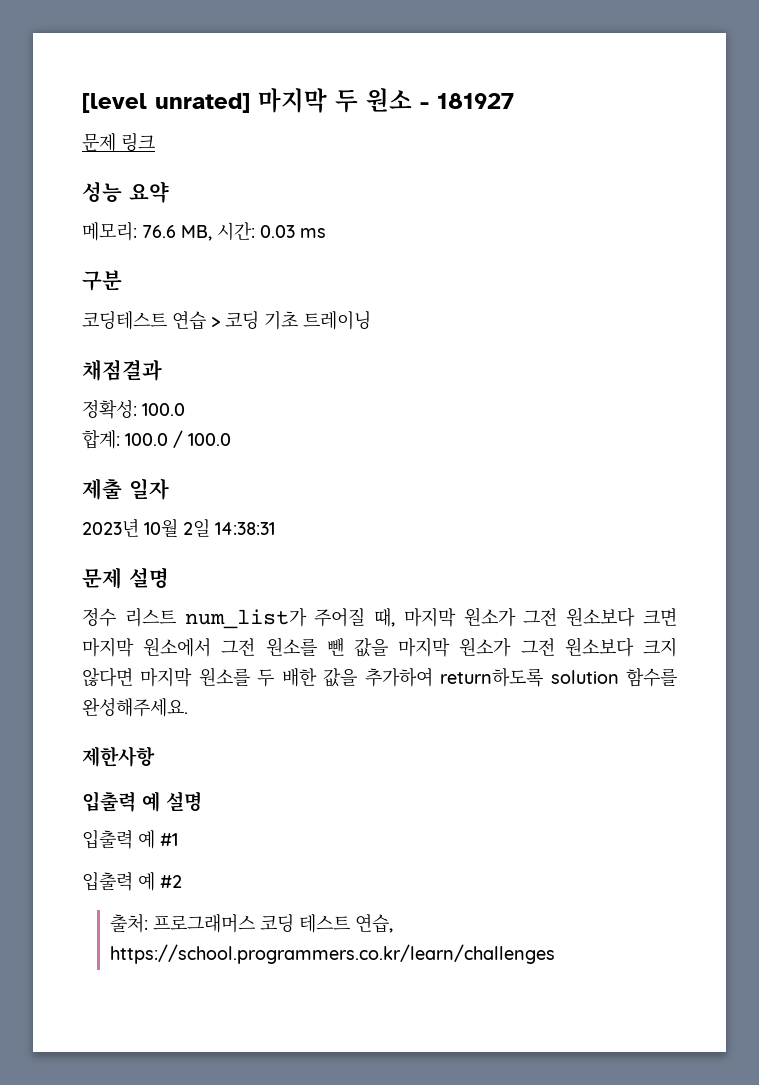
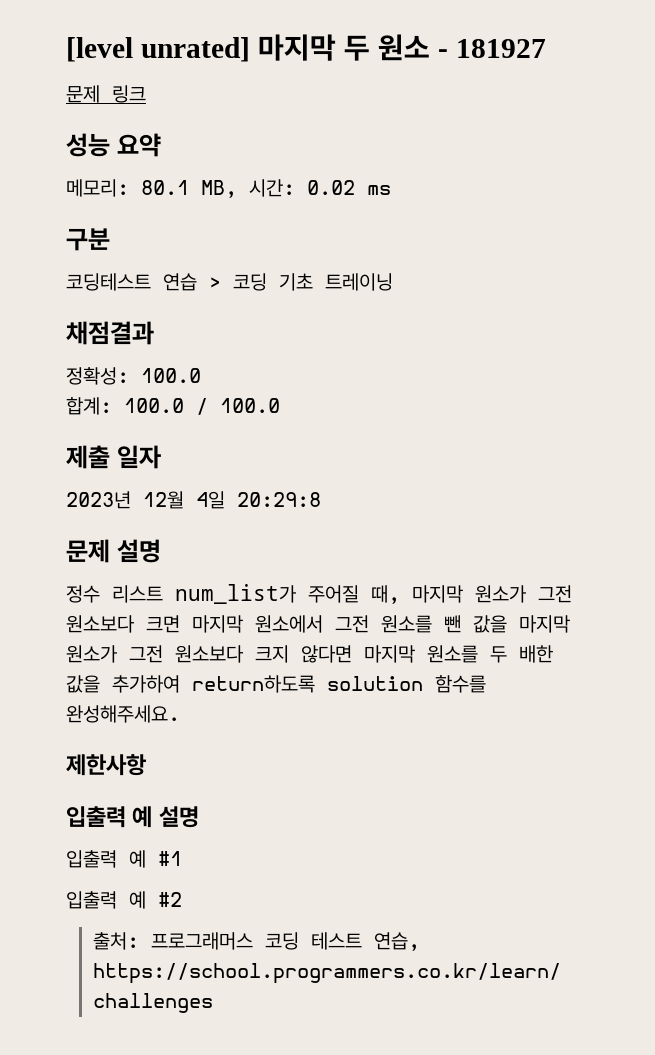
- 메모리: 76.6 MB, 시간: 0.03 ms
+ 메모리: 80.1 MB, 시간: 0.02 ms
- 2023년 10월 2일 14:38:31
+ 2023년 12월 4일 20:29:8

